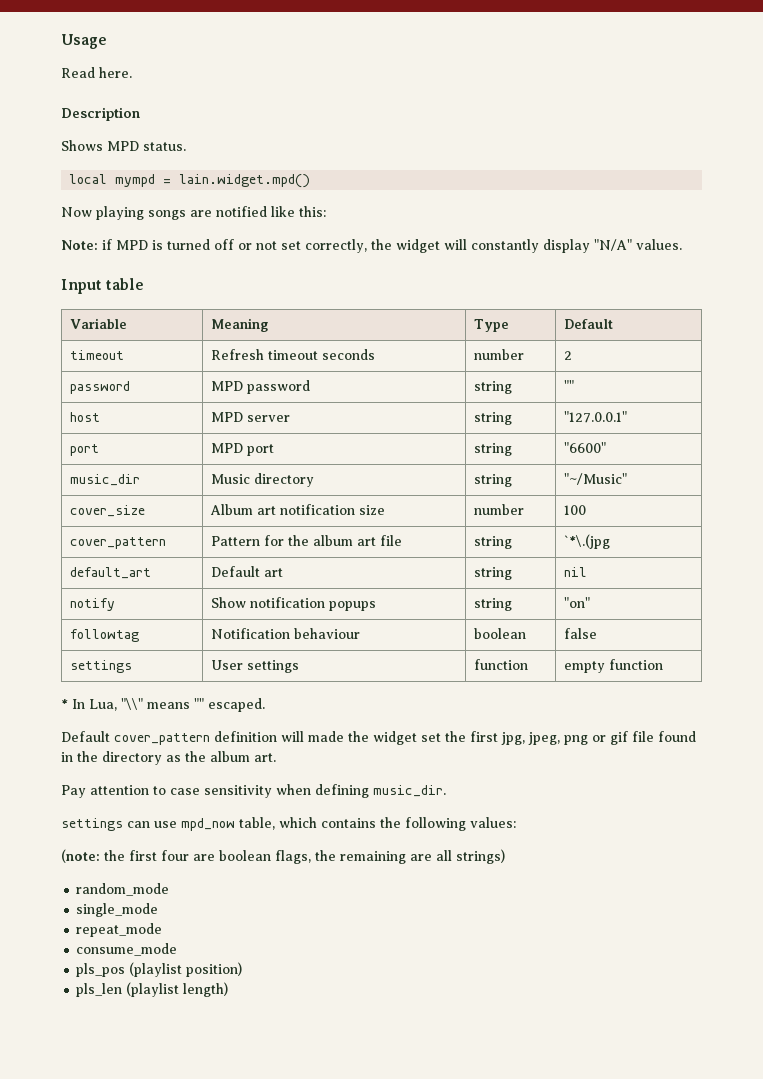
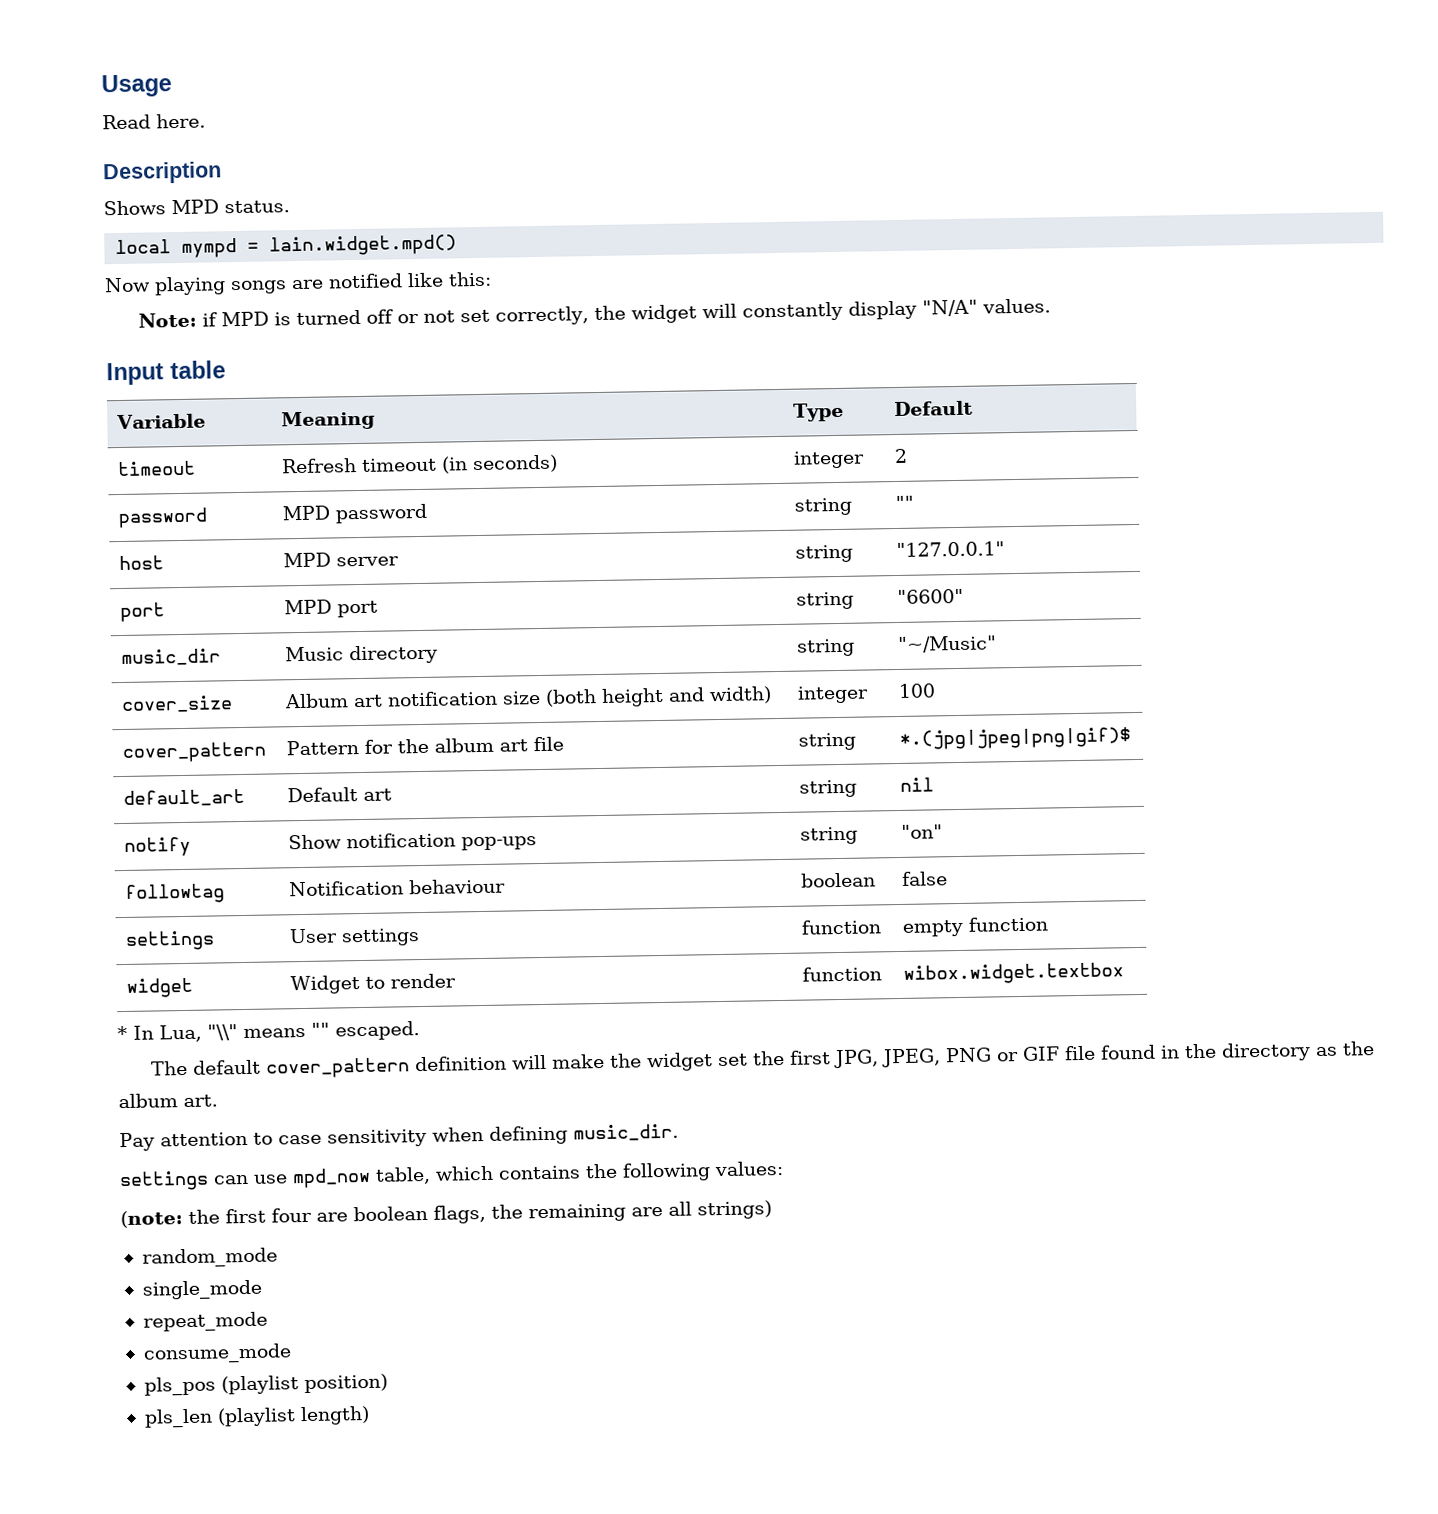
- timeout | Refresh timeout seconds | number | 2
+ timeout | Refresh timeout (in seconds) | integer | 2
- cover_size | Album art notification size | number | 100
+ cover_size | Album art notification size (both height and width) | integer | 100
- cover_pattern | Pattern for the album art file | string | `*\.(jpg
+ cover_pattern | Pattern for the album art file | string | *.(jpg|jpeg|png|gif)$
- notify | Show notification popups | string | "on"
+ notify | Show notification pop-ups | string | "on"
+ widget | Widget to render | function | wibox.widget.textbox
- Default cover_pattern definition will made the widget set the first jpg, jpeg, png or gif file found in the directory as the album art.
+ The default cover_pattern definition will make the widget set the first JPG, JPEG, PNG or GIF file found in the directory as the album art.

